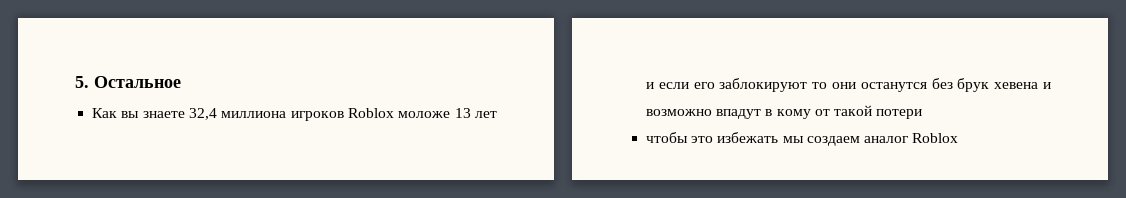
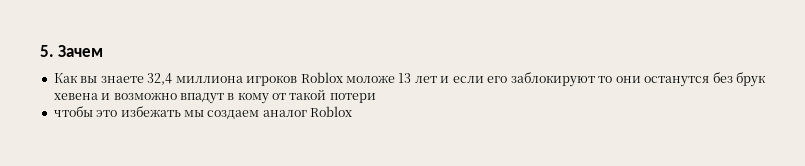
- 5. Остальное
+ 5. Зачем

